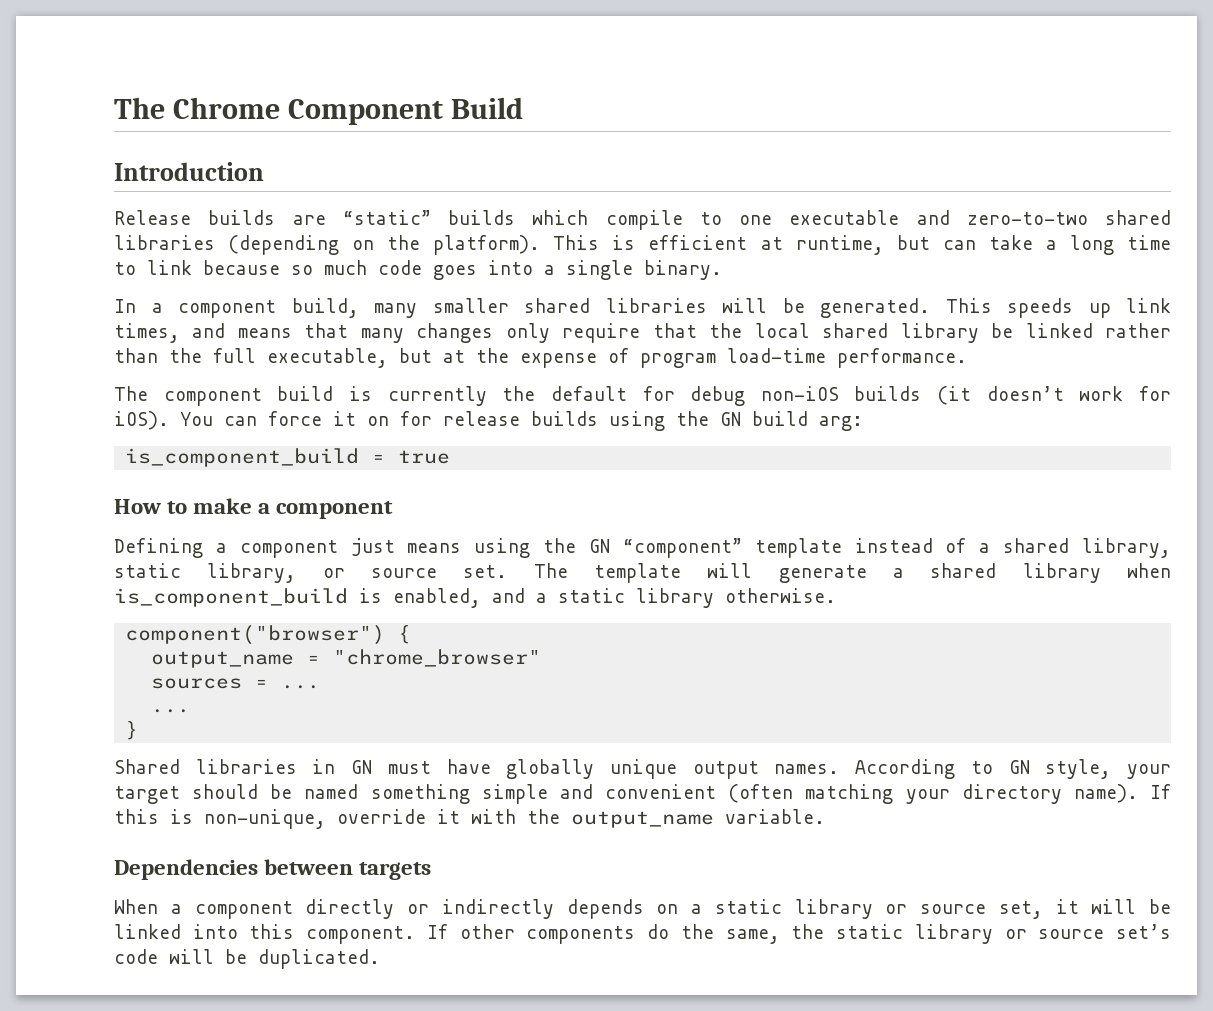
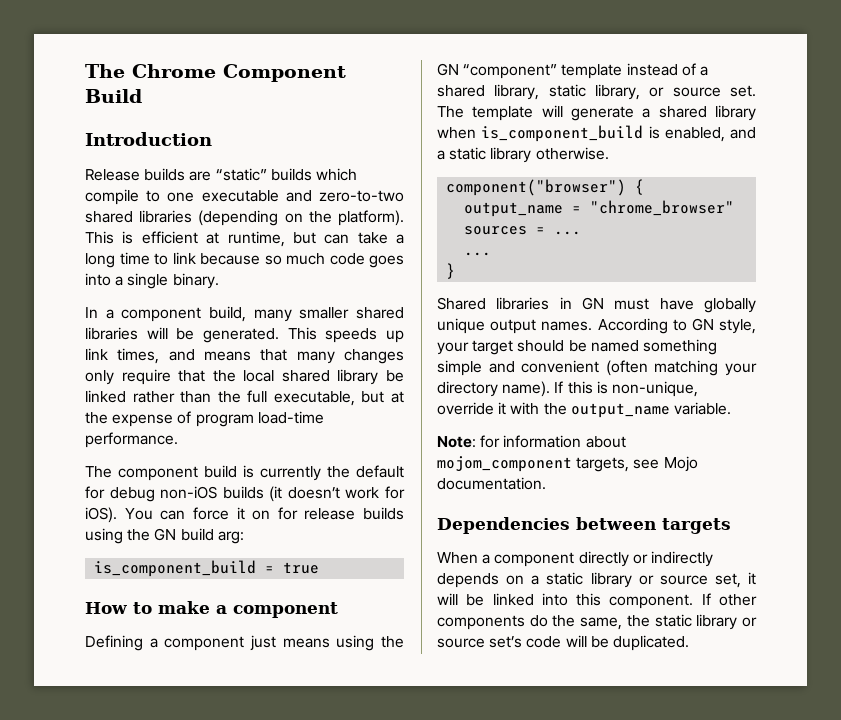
+ Note: for information about mojom_component targets, see Mojo documentation.

